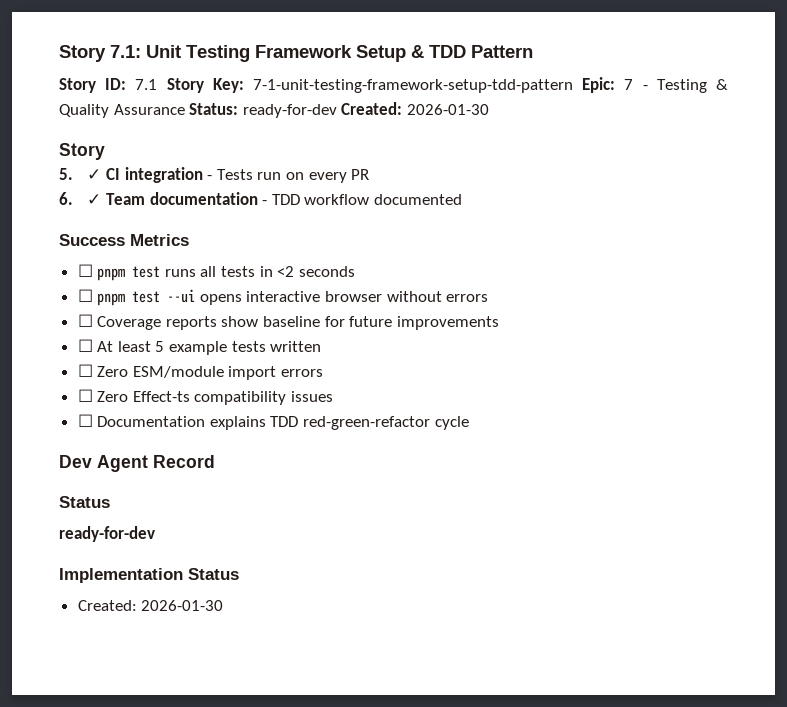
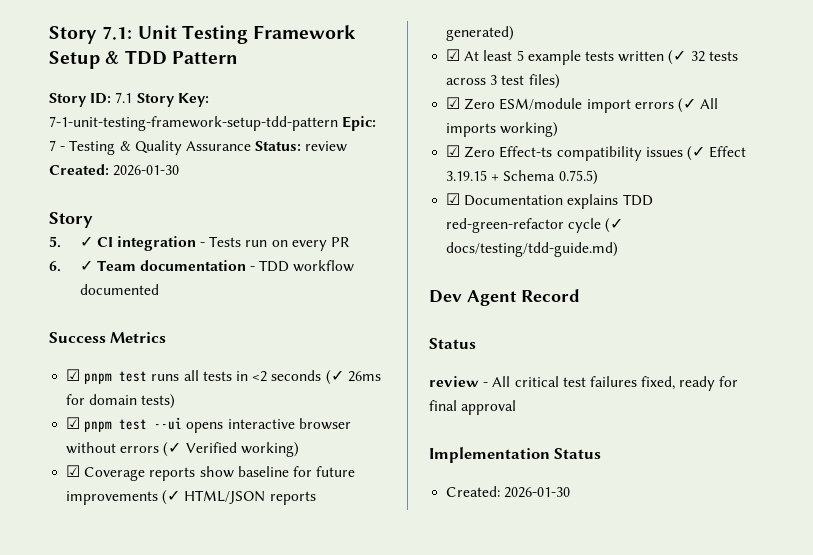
- Story ID: 7.1 Story Key: 7-1-unit-testing-framework-setup-tdd-pattern Epic: 7 - Testing & Quality Assurance Status: ready-for-dev Created: 2026-01-30
+ Story ID: 7.1 Story Key: 7-1-unit-testing-framework-setup-tdd-pattern Epic: 7 - Testing & Quality Assurance Status: review Created: 2026-01-30
- ☐ pnpm test runs all tests in <2 seconds
- ☐ pnpm test --ui opens interactive browser without errors
- ☐ Coverage reports show baseline for future improvements
- ☐ At least 5 example tests written
- ☐ Zero ESM/module import errors
- ☐ Zero Effect-ts compatibility issues
- ☐ Documentation explains TDD red-green-refactor cycle
+ ☑ pnpm test runs all tests in <2 seconds (✓ 26ms for domain tests)
+ ☑ pnpm test --ui opens interactive browser without errors (✓ Verified working)
+ ☑ Coverage reports show baseline for future improvements (✓ HTML/JSON reports generated)
+ ☑ At least 5 example tests written (✓ 32 tests across 3 test files)
+ ☑ Zero ESM/module import errors (✓ All imports working)
+ ☑ Zero Effect-ts compatibility issues (✓ Effect 3.19.15 + Schema 0.75.5)
+ ☑ Documentation explains TDD red-green-refactor cycle (✓ docs/testing/tdd-guide.md)
  Dev Agent Record
  Status
- ready-for-dev
+ review - All critical test failures fixed, ready for final approval

